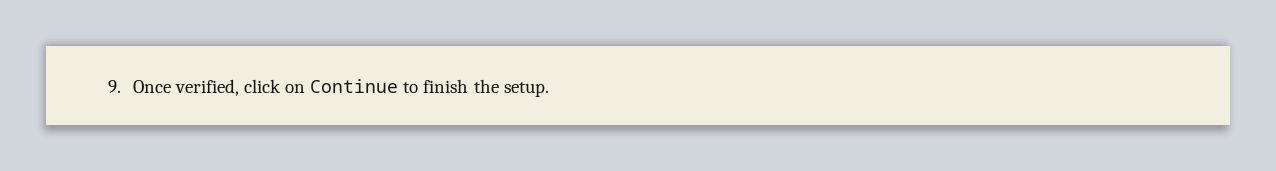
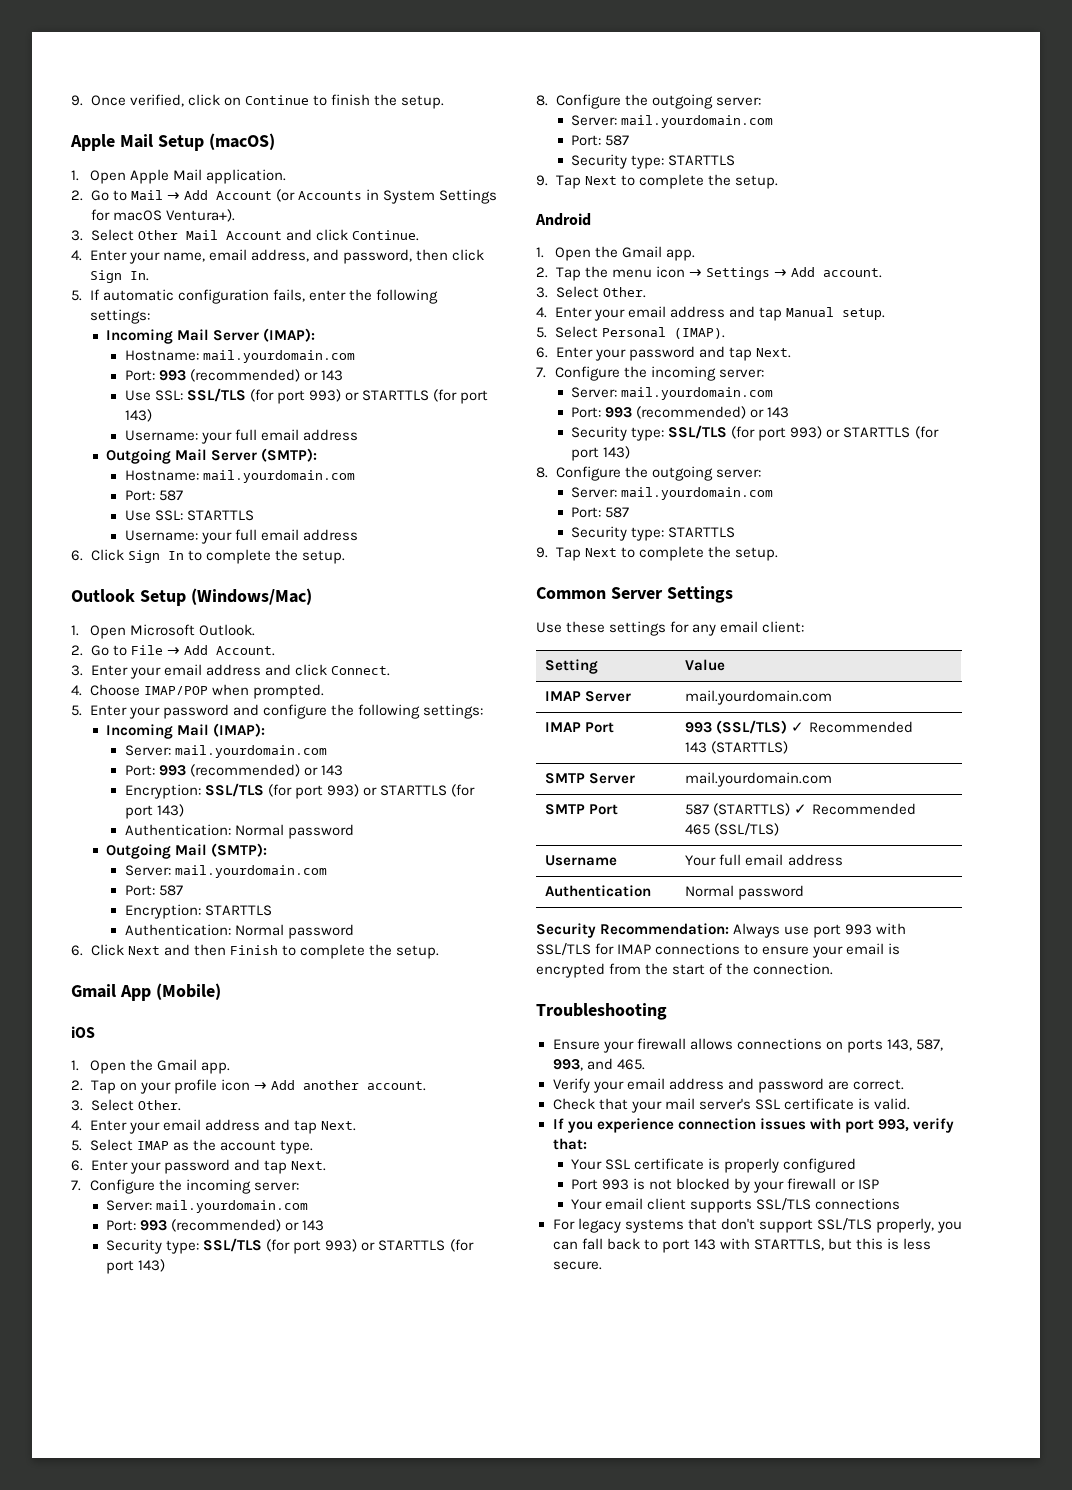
+ Apple Mail Setup (macOS)
+ 1. Open Apple Mail application.
+ 2. Go to Mail → Add Account (or Accounts in System Settings for macOS Ventura+).
+ 3. Select Other Mail Account and click Continue.
+ 4. Enter your name, email address, and password, then click Sign In.
+ 5. If automatic configuration fails, enter the following settings:
+ Incoming Mail Server (IMAP):
+ Hostname: mail.yourdomain.com
+ Port: 993 (recommended) or 143
+ Use SSL: SSL/TLS (for port 993) or STARTTLS (for port 143)
+ Username: your full email address
+ Outgoing Mail Server (SMTP):
+ Hostname: mail.yourdomain.com
+ Port: 587
+ Use SSL: STARTTLS
+ Username: your full email address
+ 6. Click Sign In to complete the setup.
+ Outlook Setup (Windows/Mac)
+ 1. Open Microsoft Outlook.
+ 2. Go to File → Add Account.
+ 3. Enter your email address and click Connect.
+ 4. Choose IMAP/POP when prompted.
+ 5. Enter your password and configure the following settings:
+ Incoming Mail (IMAP):
+ Server: mail.yourdomain.com
+ Port: 993 (recommended) or 143
+ Encryption: SSL/TLS (for port 993) or STARTTLS (for port 143)
+ Authentication: Normal password
+ Outgoing Mail (SMTP):
+ Server: mail.yourdomain.com
+ Port: 587
+ Encryption: STARTTLS
+ Authentication: Normal password
+ 6. Click Next and then Finish to complete the setup.
+ Gmail App (Mobile)
+ iOS
+ 1. Open the Gmail app.
+ 2. Tap on your profile icon → Add another account.
+ 3. Select Other.
+ 4. Enter your email address and tap Next.
+ 5. Select IMAP as the account type.
+ 6. Enter your password and tap Next.
+ 7. Configure the incoming server:
+ Server: mail.yourdomain.com
+ Port: 993 (recommended) or 143
+ Security type: SSL/TLS (for port 993) or STARTTLS (for port 143)
+ 8. Configure the outgoing server:
+ Server: mail.yourdomain.com
+ Port: 587
+ Security type: STARTTLS
+ 9. Tap Next to complete the setup.
+ Android
+ 1. Open the Gmail app.
+ 2. Tap the menu icon → Settings → Add account.
+ 3. Select Other.
+ 4. Enter your email address and tap Manual setup.
+ 5. Select Personal (IMAP).
+ 6. Enter your password and tap Next.
+ 7. Configure the incoming server:
+ Server: mail.yourdomain.com
+ Port: 993 (recommended) or 143
+ Security type: SSL/TLS (for port 993) or STARTTLS (for port 143)
+ 8. Configure the outgoing server:
+ Server: mail.yourdomain.com
+ Port: 587
+ Security type: STARTTLS
+ 9. Tap Next to complete the setup.
+ Common Server Settings
+ Use these settings for any email client:
+ Setting | Value
+ IMAP Server | mail.yourdomain.com
+ IMAP Port | 993 (SSL/TLS) ✓ Recommended
+ 143 (STARTTLS)
+ SMTP Server | mail.yourdomain.com
+ SMTP Port | 587 (STARTTLS) ✓ Recommended
+ 465 (SSL/TLS)
+ Username | Your full email address
+ Authentication | Normal password
+ Security Recommendation: Always use port 993 with SSL/TLS for IMAP connections to ensure your email is encrypted from the start of the connection.
+ Troubleshooting
+ Ensure your firewall allows connections on ports 143, 587, 993, and 465.
+ Verify your email address and password are correct.
+ Check that your mail server's SSL certificate is valid.
+ If you experience connection issues with port 993, verify that:
+ Your SSL certificate is properly configured
+ Port 993 is not blocked by your firewall or ISP
+ Your email client supports SSL/TLS connections
+ For legacy systems that don't support SSL/TLS properly, you can fall back to port 143 with STARTTLS, but this is less secure.

